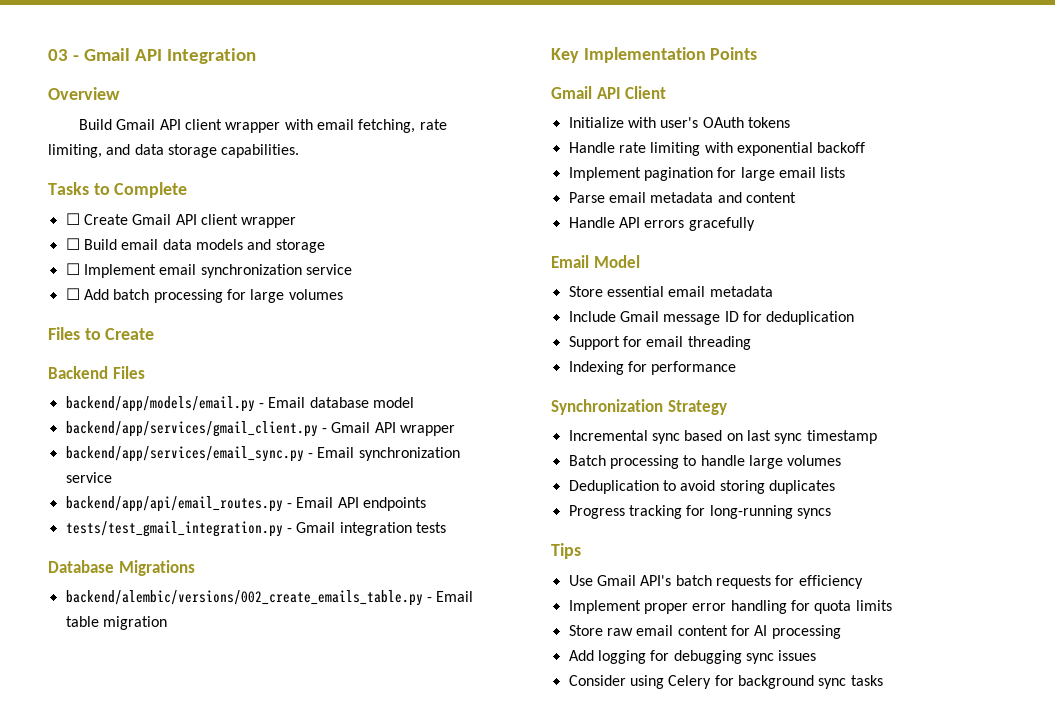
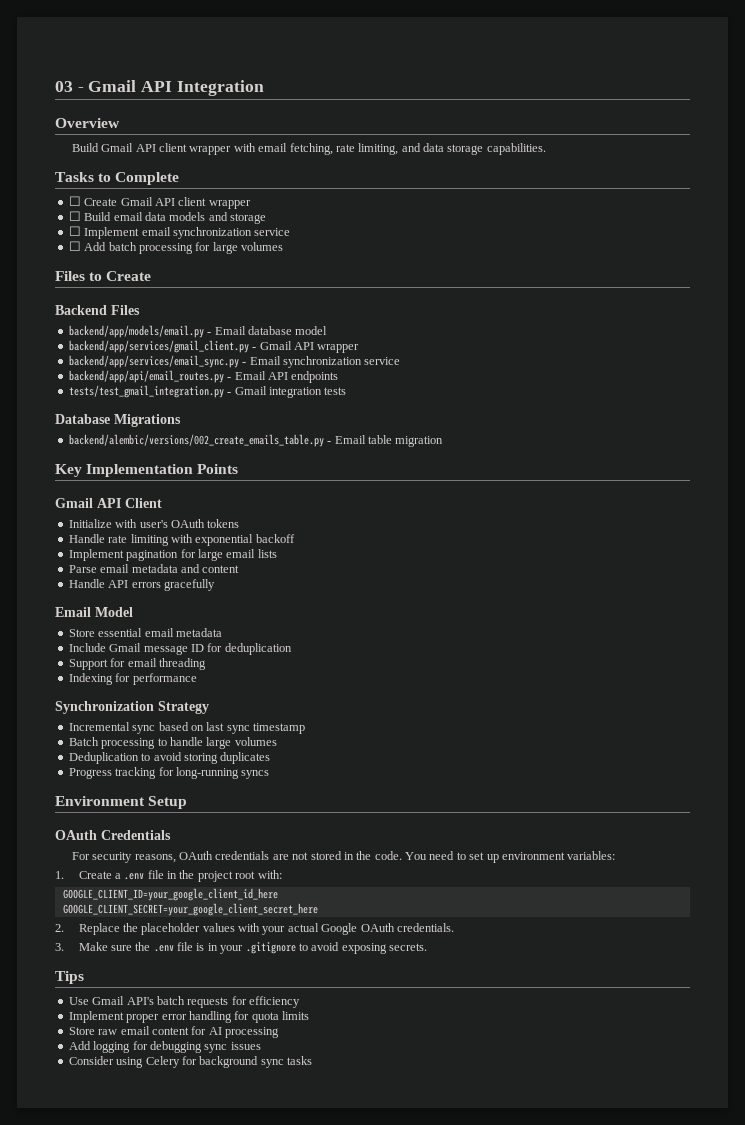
+ Environment Setup
+ OAuth Credentials
+ For security reasons, OAuth credentials are not stored in the code. You need to set up environment variables:
+ 1. Create a .env file in the project root with:
+ GOOGLE_CLIENT_ID=your_google_client_id_here
+ GOOGLE_CLIENT_SECRET=your_google_client_secret_here
+ 2. Replace the placeholder values with your actual Google OAuth credentials.
+ 3. Make sure the .env file is in your .gitignore to avoid exposing secrets.

